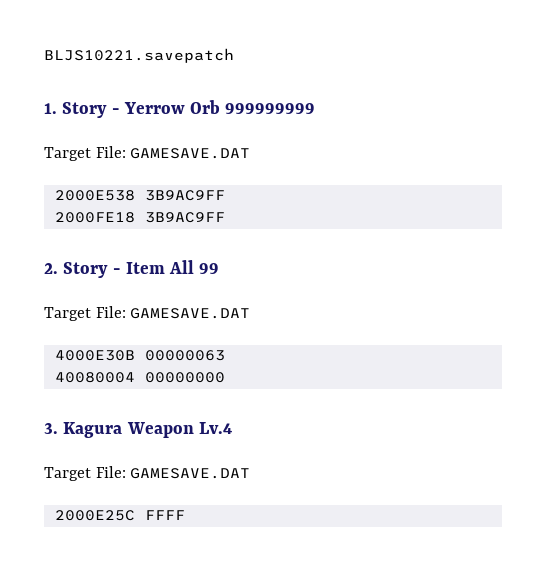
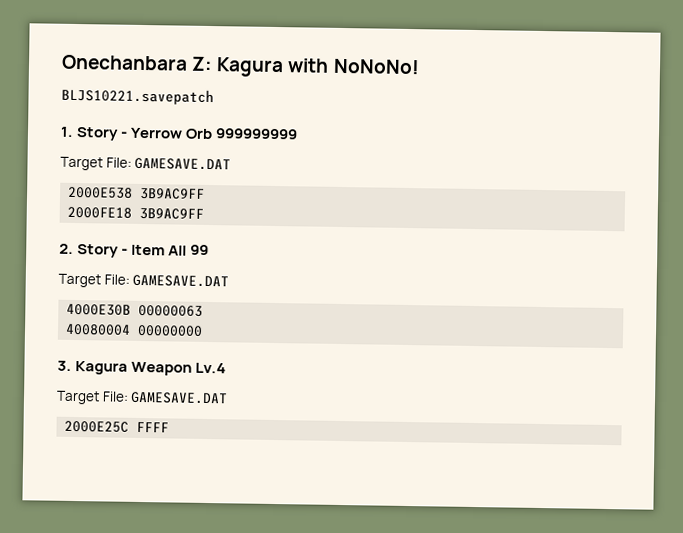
+ Onechanbara Z: Kagura with NoNoNo!

